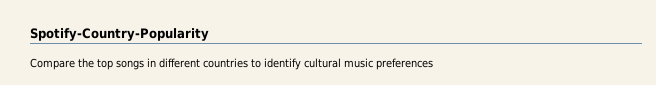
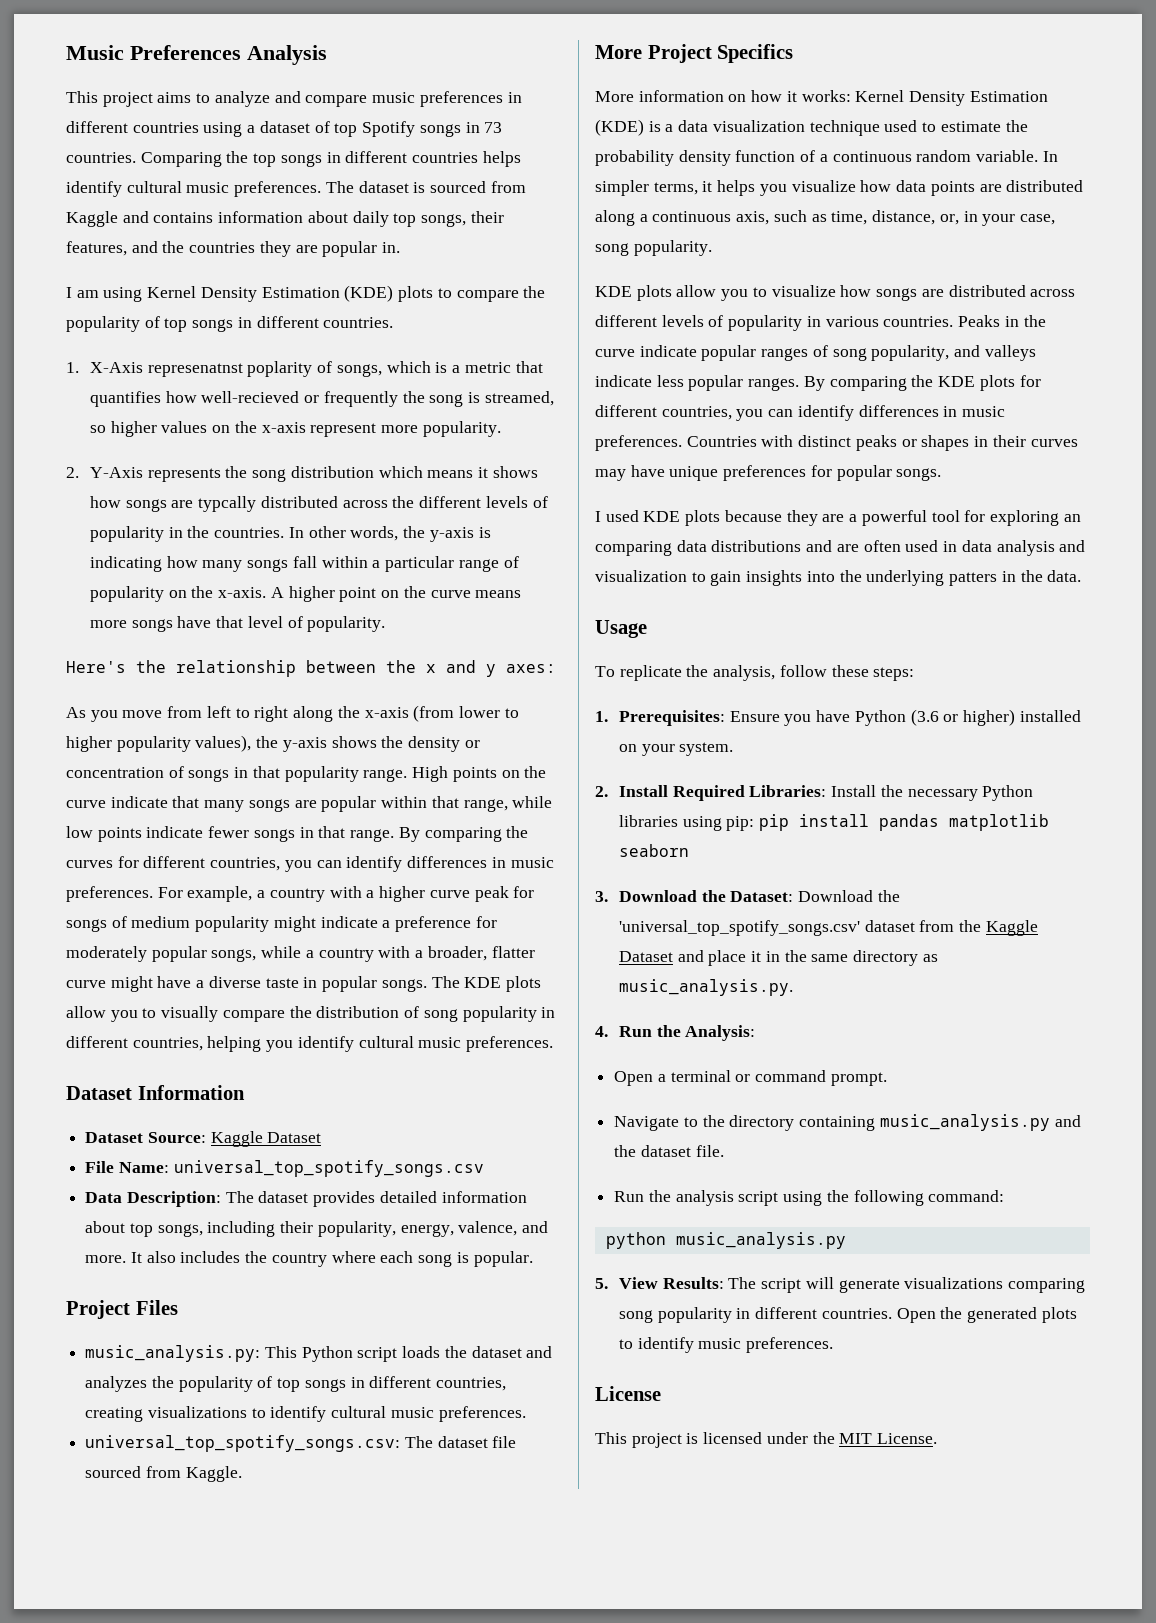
- Spotify-Country-Popularity
- Compare the top songs in different countries to identify cultural music preferences
+ Music Preferences Analysis
+ This project aims to analyze and compare music preferences in different countries using a dataset of top Spotify songs in 73 countries. Comparing the top songs in different countries helps identify cultural music preferences. The dataset is sourced from Kaggle and contains information about daily top songs, their features, and the countries they are popular in.
+ I am using Kernel Density Estimation (KDE) plots to compare the popularity of top songs in different countries.
+ 1. X-Axis represenatnst poplarity of songs, which is a metric that quantifies how well-recieved or frequently the song is streamed, so higher values on the x-axis represent more popularity.
+ 2. Y-Axis represents the song distribution which means it shows how songs are typcally distributed across the different levels of popularity in the countries. In other words, the y-axis is indicating how many songs fall within a particular range of popularity on the x-axis. A higher point on the curve means more songs have that level of popularity.
+ Here's the relationship between the x and y axes:
+ As you move from left to right along the x-axis (from lower to higher popularity values), the y-axis shows the density or concentration of songs in that popularity range. High points on the curve indicate that many songs are popular within that range, while low points indicate fewer songs in that range. By comparing the curves for different countries, you can identify differences in music preferences. For example, a country with a higher curve peak for songs of medium popularity might indicate a preference for moderately popular songs, while a country with a broader, flatter curve might have a diverse taste in popular songs. The KDE plots allow you to visually compare the distribution of song popularity in different countries, helping you identify cultural music preferences.
+ Dataset Information
+ Dataset Source: Kaggle Dataset
+ File Name: universal_top_spotify_songs.csv
+ Data Description: The dataset provides detailed information about top songs, including their popularity, energy, valence, and more. It also includes the country where each song is popular.
+ Project Files
+ music_analysis.py: This Python script loads the dataset and analyzes the popularity of top songs in different countries, creating visualizations to identify cultural music preferences.
+ universal_top_spotify_songs.csv: The dataset file sourced from Kaggle.
+ More Project Specifics
+ More information on how it works: Kernel Density Estimation (KDE) is a data visualization technique used to estimate the probability density function of a continuous random variable. In simpler terms, it helps you visualize how data points are distributed along a continuous axis, such as time, distance, or, in your case, song popularity.
+ KDE plots allow you to visualize how songs are distributed across different levels of popularity in various countries. Peaks in the curve indicate popular ranges of song popularity, and valleys indicate less popular ranges. By comparing the KDE plots for different countries, you can identify differences in music preferences. Countries with distinct peaks or shapes in their curves may have unique preferences for popular songs.
+ I used KDE plots because they are a powerful tool for exploring an comparing data distributions and are often used in data analysis and visualization to gain insights into the underlying patters in the data.
+ Usage
+ To replicate the analysis, follow these steps:
+ 1. Prerequisites: Ensure you have Python (3.6 or higher) installed on your system.
+ 2. Install Required Libraries: Install the necessary Python libraries using pip: pip install pandas matplotlib seaborn
+ 3. Download the Dataset: Download the 'universal_top_spotify_songs.csv' dataset from the Kaggle Dataset and place it in the same directory as music_analysis.py.
+ 4. Run the Analysis:
+ Open a terminal or command prompt.
+ Navigate to the directory containing music_analysis.py and the dataset file.
+ Run the analysis script using the following command:
+ python music_analysis.py
+ 5. View Results: The script will generate visualizations comparing song popularity in different countries. Open the generated plots to identify music preferences.
+ License
+ This project is licensed under the MIT License.

